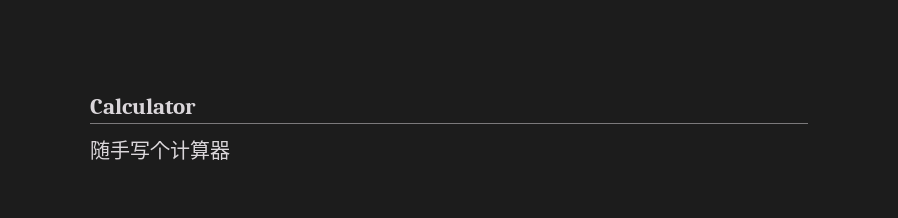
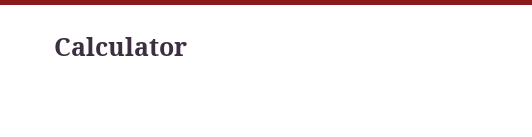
- 随手写个计算器

